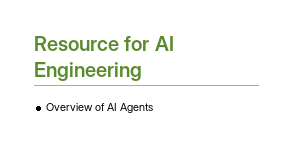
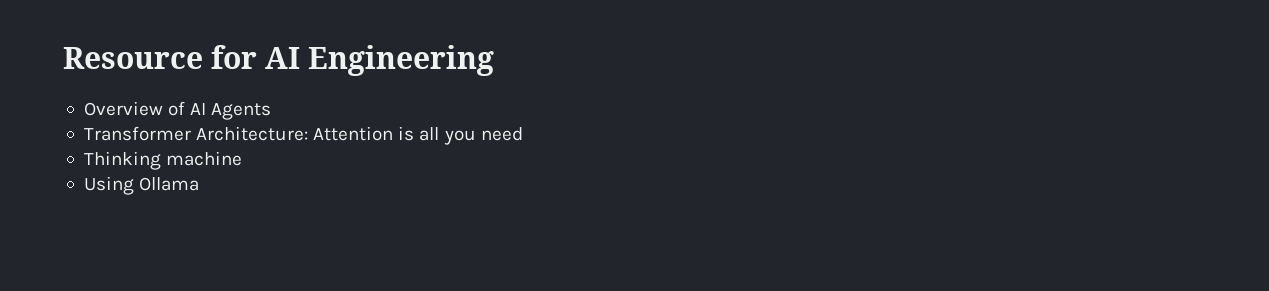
+ Transformer Architecture: Attention is all you need
+ Thinking machine
+ Using Ollama

